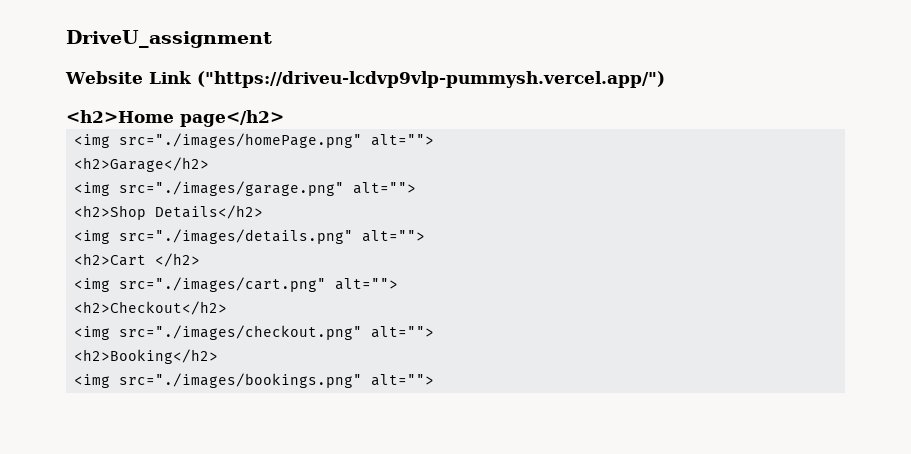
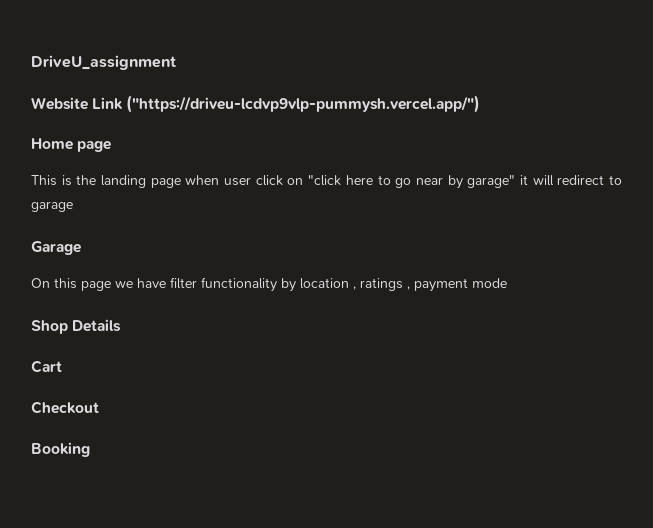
- <h2>Home page</h2>
- <img src="./images/homePage.png" alt="">
- <h2>Garage</h2>
- <img src="./images/garage.png" alt="">
- <h2>Shop Details</h2>
- <img src="./images/details.png" alt="">
- <h2>Cart </h2>
- <img src="./images/cart.png" alt="">
- <h2>Checkout</h2>
- <img src="./images/checkout.png" alt="">
- <h2>Booking</h2>
- <img src="./images/bookings.png" alt="">
+ Home page
+ This is the landing page when user click on "click here to go near by garage" it will redirect to garage
+ Garage
+ On this page we have filter functionality by location , ratings , payment mode
+ Shop Details
+ Cart
+ Checkout
+ Booking

